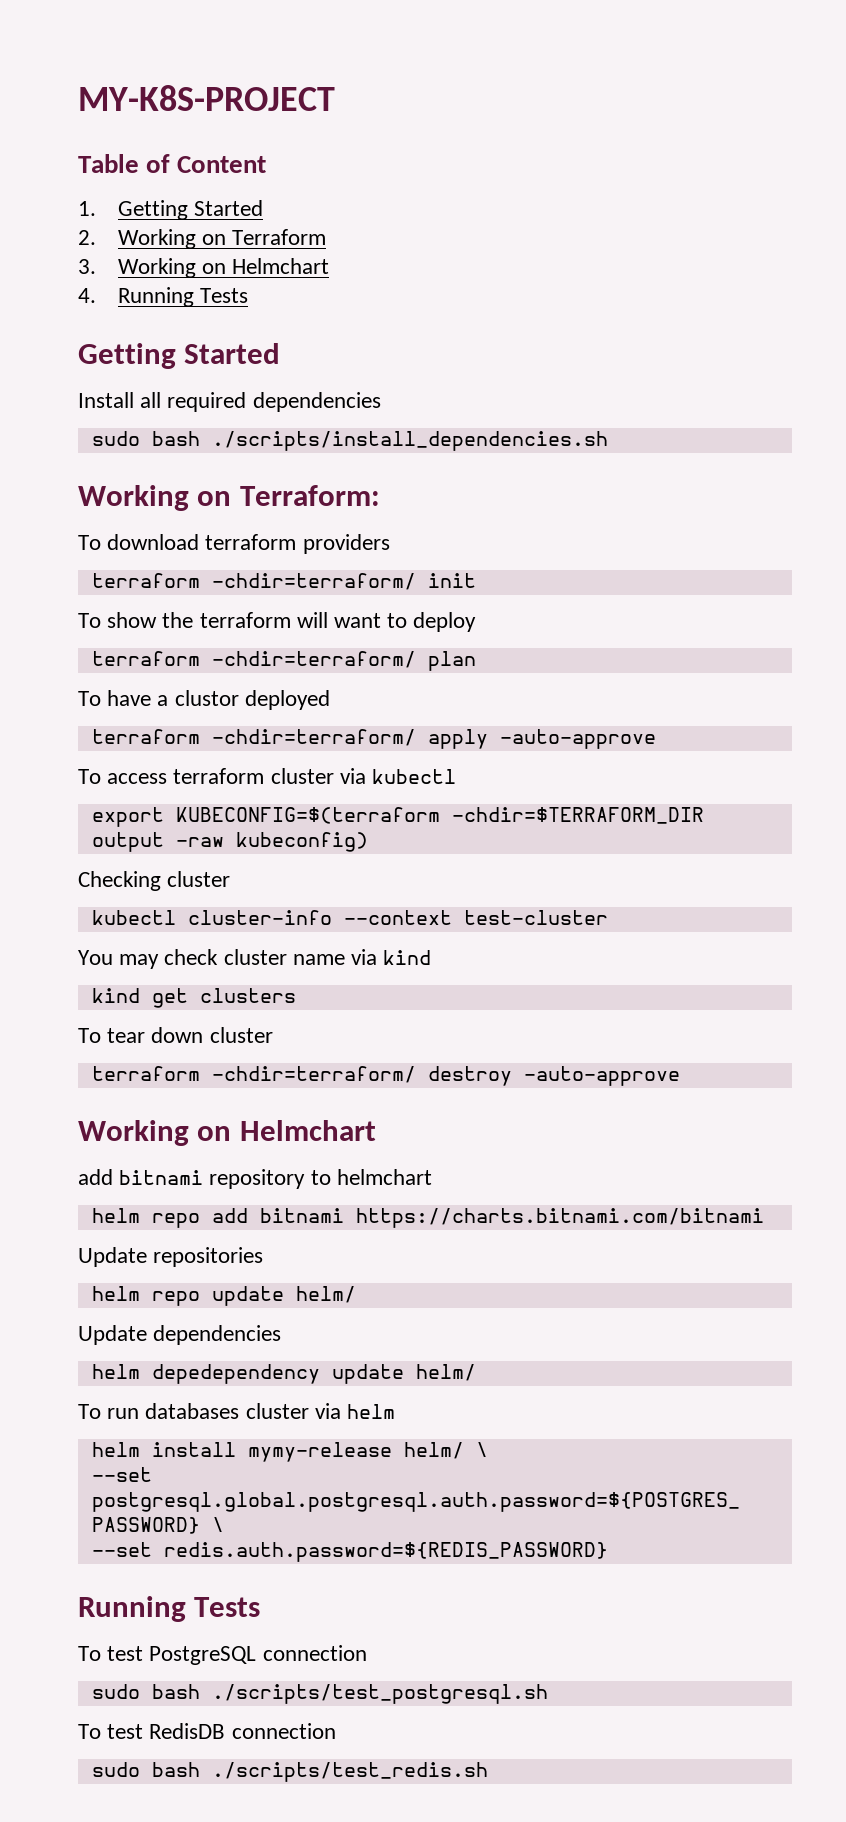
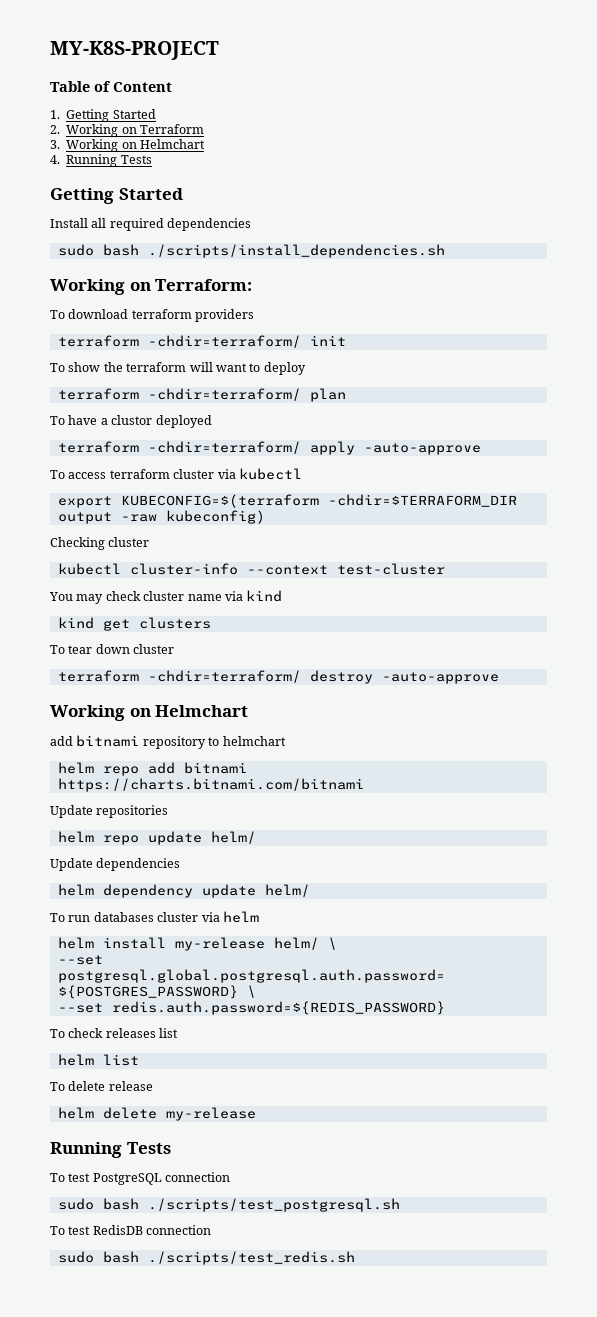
- helm depedependency update helm/
+ helm dependency update helm/
- helm install mymy-release helm/ \
+ helm install my-release helm/ \
+ To check releases list
+ helm list
+ To delete release
+ helm delete my-release

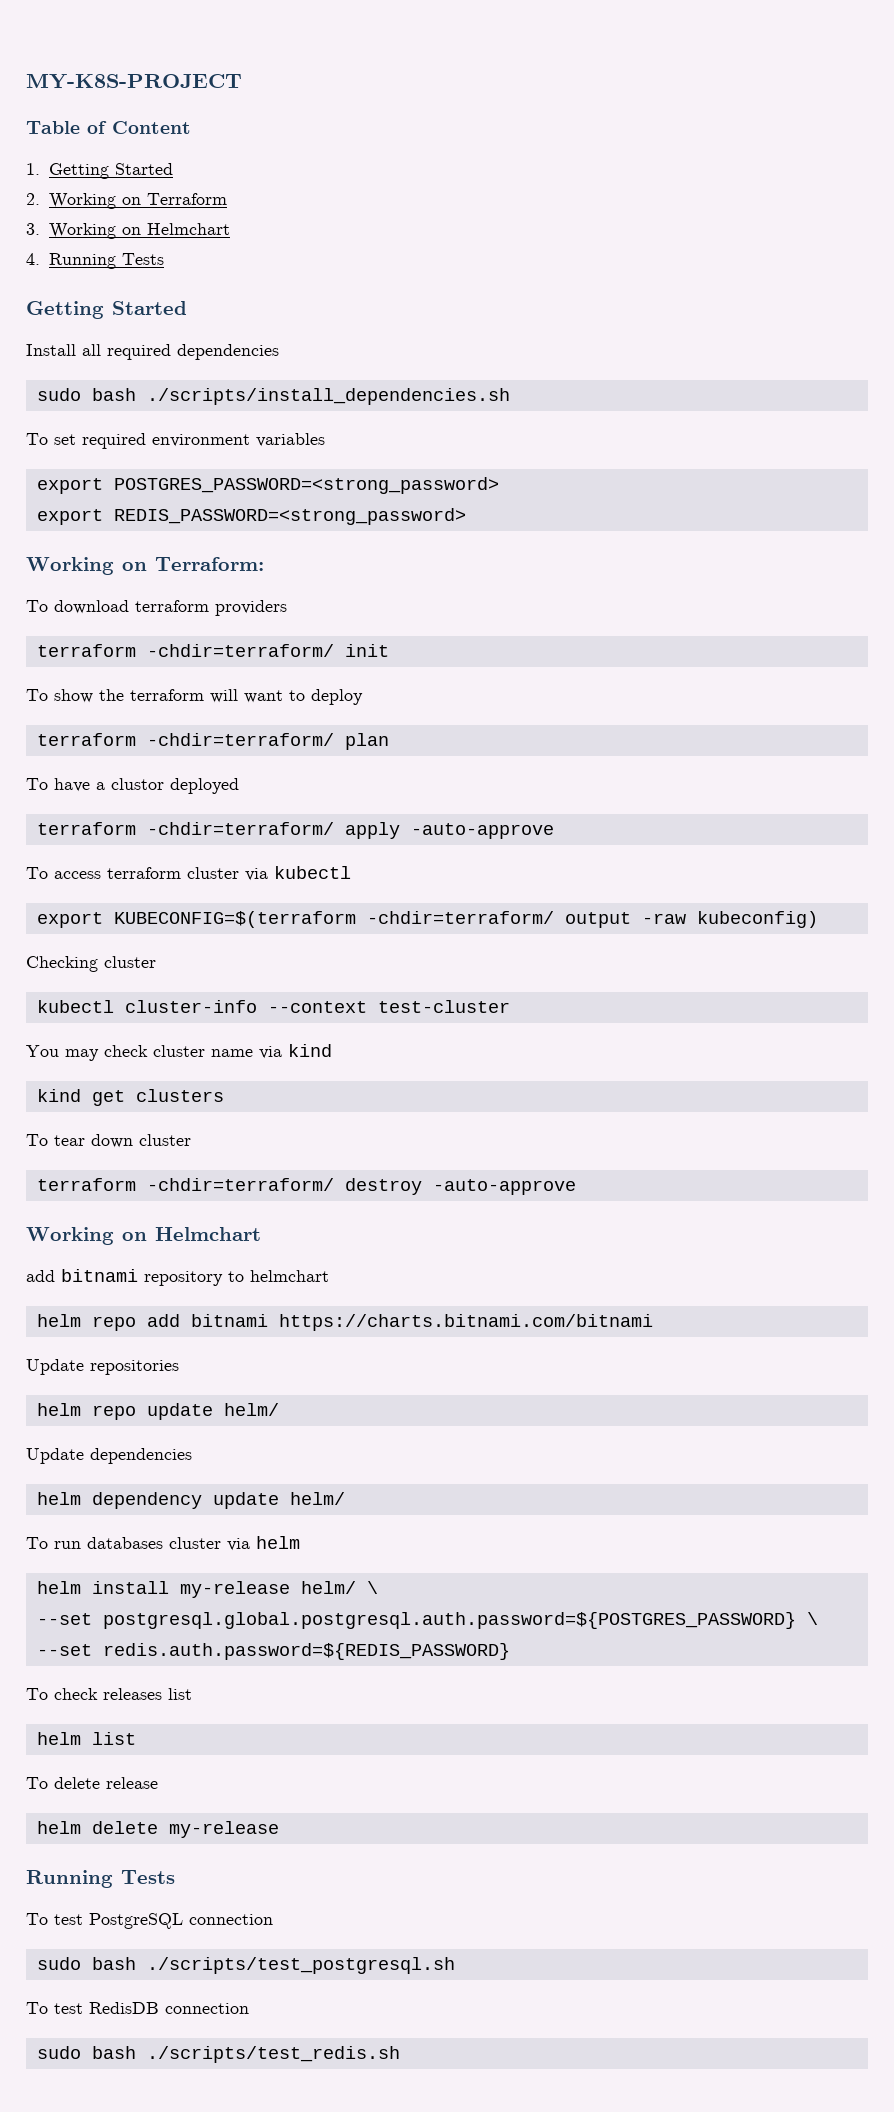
+ To set required environment variables
+ export POSTGRES_PASSWORD=<strong_password>
+ export REDIS_PASSWORD=<strong_password>
- export KUBECONFIG=$(terraform -chdir=$TERRAFORM_DIR output -raw kubeconfig)
+ export KUBECONFIG=$(terraform -chdir=terraform/ output -raw kubeconfig)

